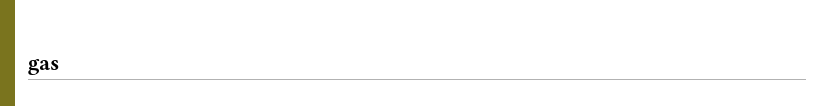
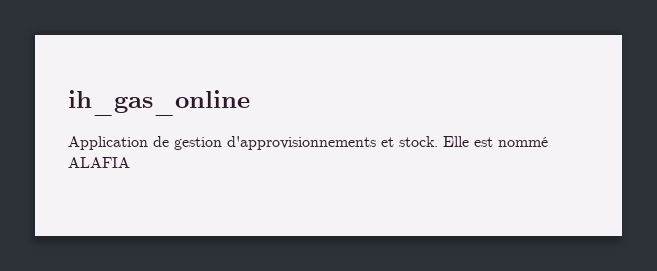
- gas
+ ih_gas_online
+ Application de gestion d'approvisionnements et stock. Elle est nommé ALAFIA

